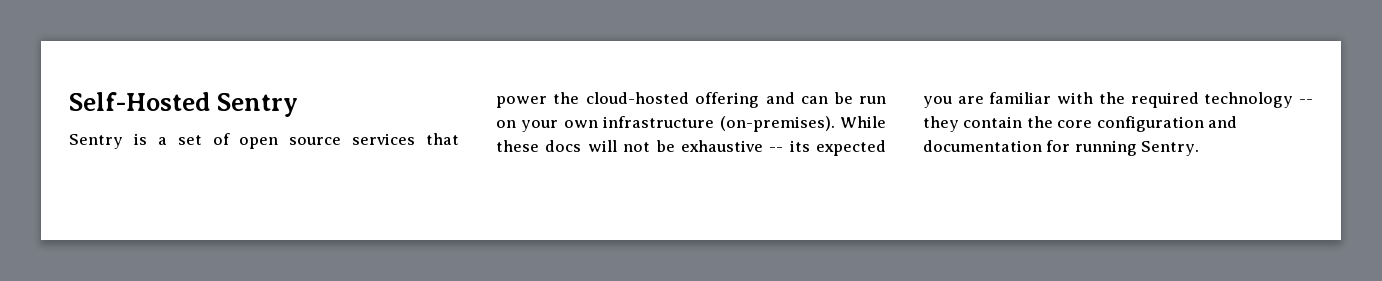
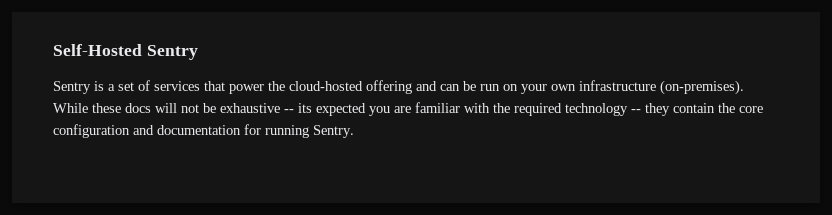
- Sentry is a set of open source services that power the cloud-hosted offering and can be run on your own infrastructure (on-premises).
+ Sentry is a set of services that power the cloud-hosted offering and can be run on your own infrastructure (on-premises).

